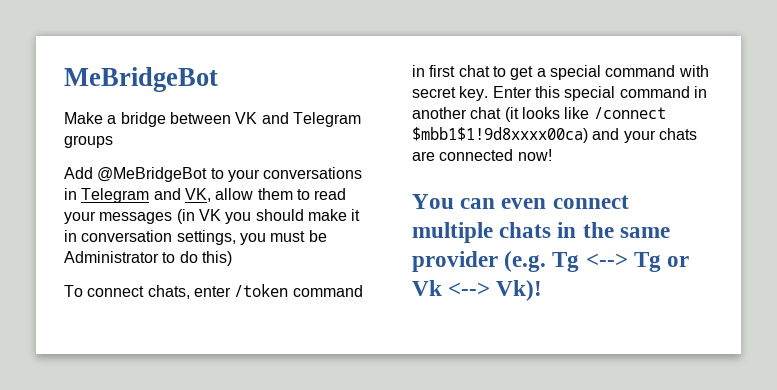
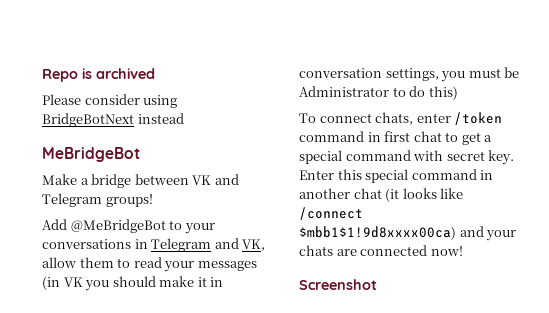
+ Repo is archived
+ Please consider using BridgeBotNext instead
- Make a bridge between VK and Telegram groups
+ Make a bridge between VK and Telegram groups!
- You can even connect multiple chats in the same provider (e.g. Tg <--> Tg or Vk <--> Vk)!
+ Screenshot

